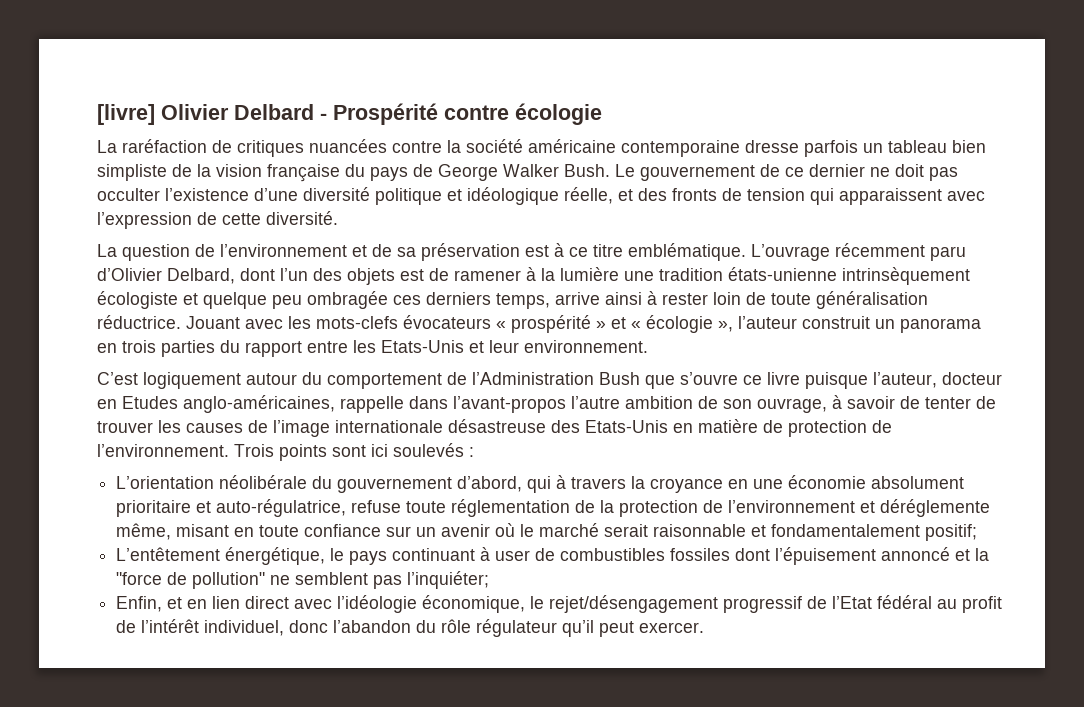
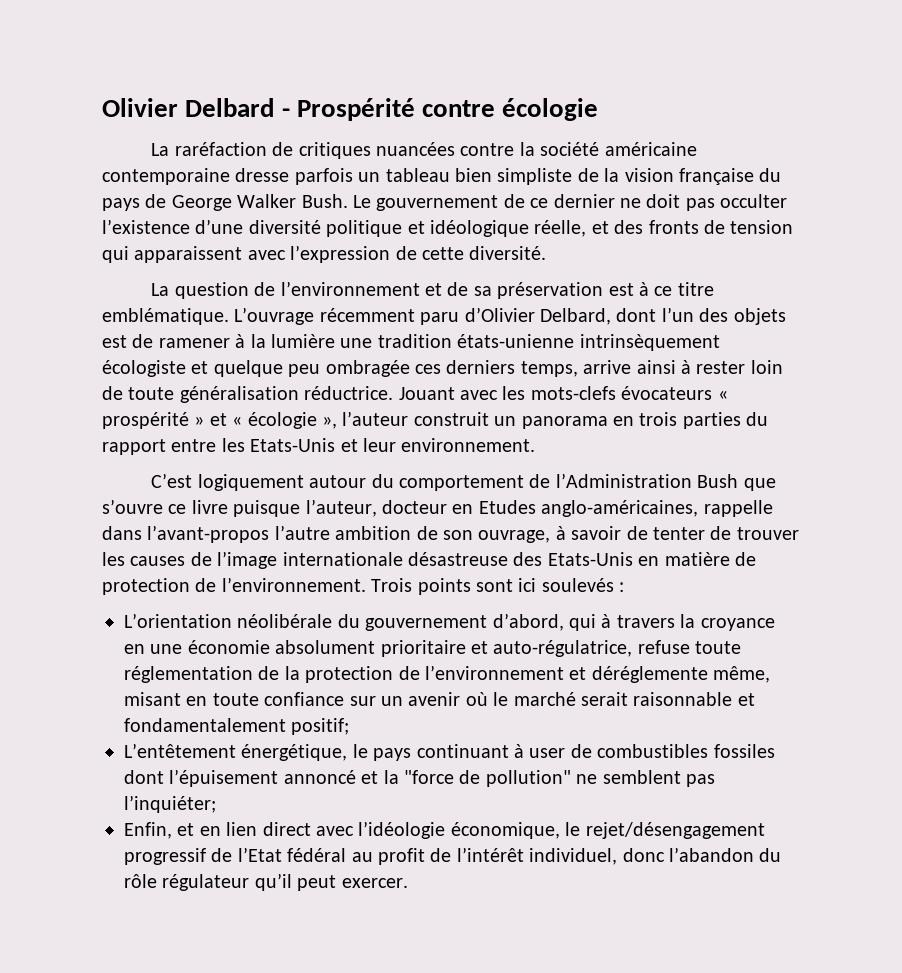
- [livre] Olivier Delbard - Prospérité contre écologie
+ Olivier Delbard - Prospérité contre écologie

